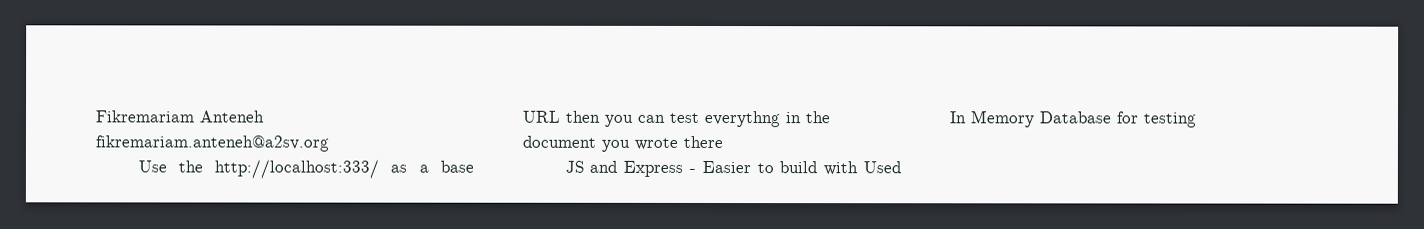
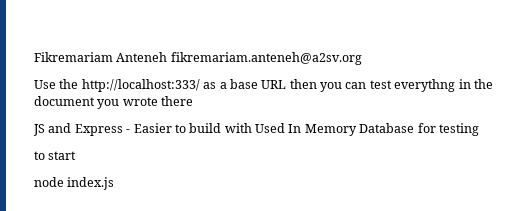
+ to start
+ node index.js

